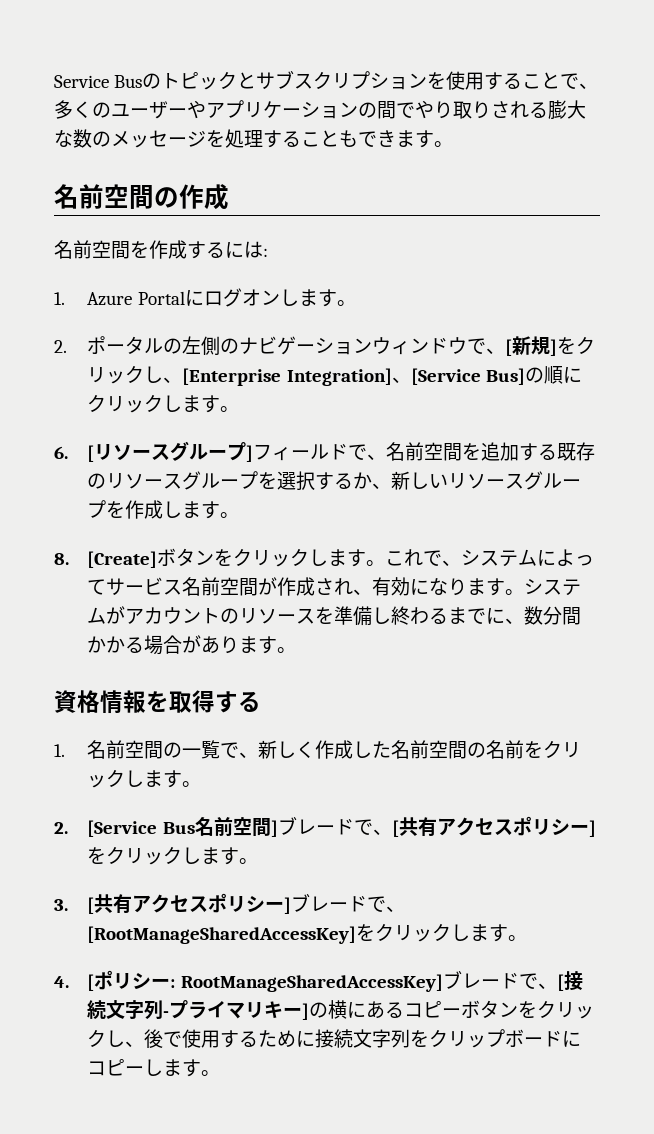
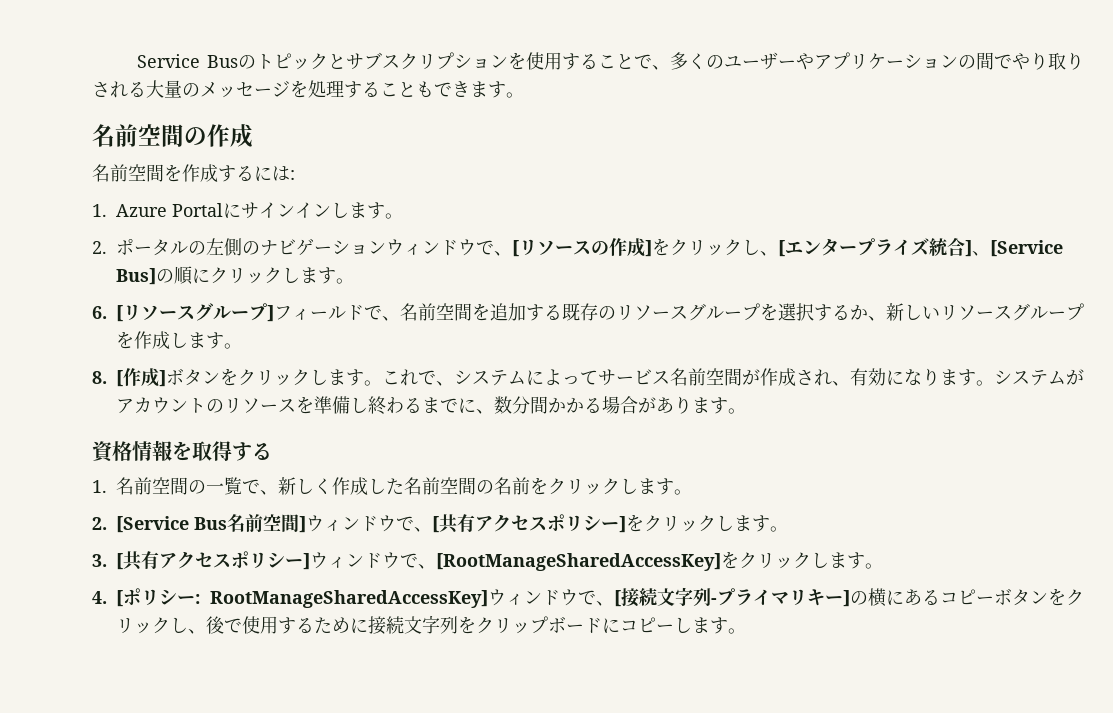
- Service Busのトピックとサブスクリプションを使用することで、多くのユーザーやアプリケーションの間でやり取りされる膨大な数のメッセージを処理することもできます。
+ Service Busのトピックとサブスクリプションを使用することで、多くのユーザーやアプリケーションの間でやり取りされる大量のメッセージを処理することもできます。
- 1. Azure Portalにログオンします。
+ 1. Azure Portalにサインインします。
- 2.ポータルの左側のナビゲーションウィンドウで、[新規]をクリックし、[Enterprise Integration]、[Service Bus]の順にクリックします。
+ 2.ポータルの左側のナビゲーションウィンドウで、[リソースの作成]をクリックし、[エンタープライズ統合]、[Service Bus]の順にクリックします。
- 8. [Create]ボタンをクリックします。
+ 8. [作成]ボタンをクリックします。
- 2. [Service Bus名前空間]ブレードで、[共有アクセスポリシー]をクリックします。
+ 2. [Service Bus名前空間]ウィンドウで、[共有アクセスポリシー]をクリックします。
- 3. [共有アクセスポリシー]ブレードで、[RootManageSharedAccessKey]をクリックします。
+ 3. [共有アクセスポリシー]ウィンドウで、[RootManageSharedAccessKey]をクリックします。
- 4. [ポリシー: RootManageSharedAccessKey]ブレードで、[接続文字列-プライマリキー]の横にあるコピーボタンをクリックし、後で使用するために接続文字列をクリップボードにコピーします。
+ 4. [ポリシー: RootManageSharedAccessKey]ウィンドウで、[接続文字列-プライマリキー]の横にあるコピーボタンをクリックし、後で使用するために接続文字列をクリップボードにコピーします。

